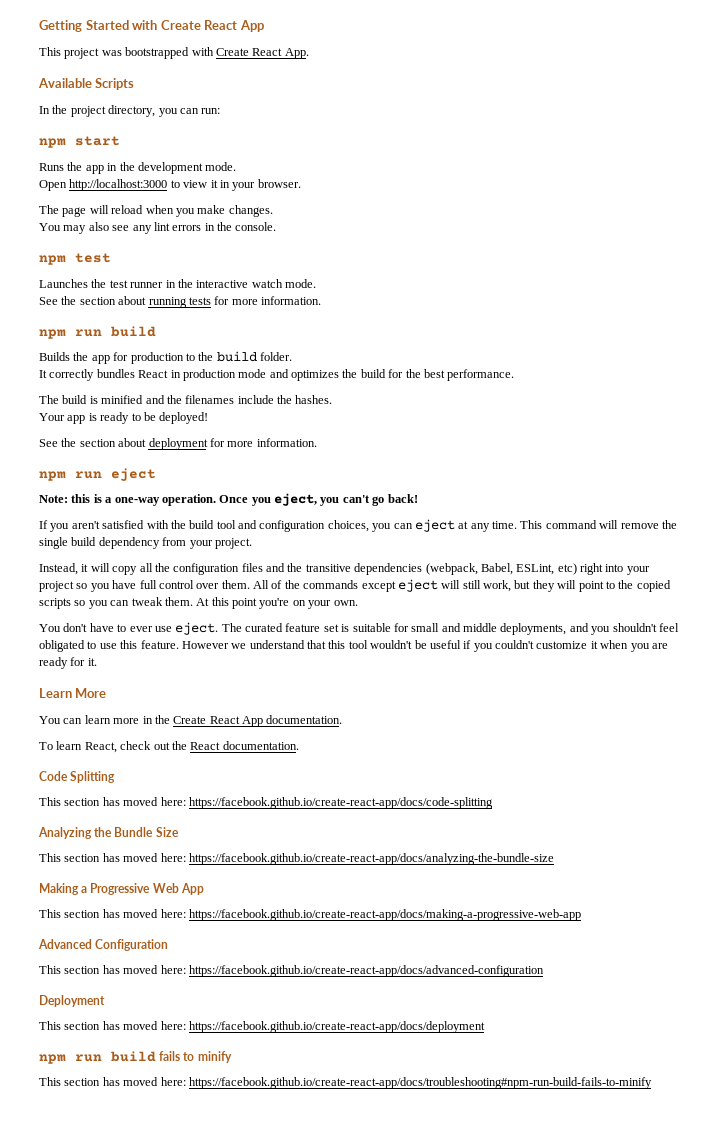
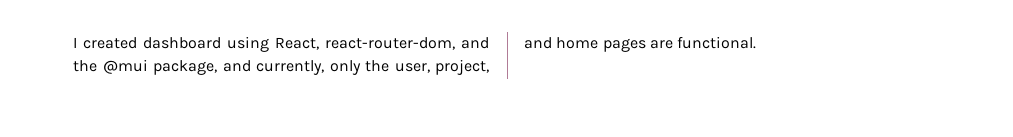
- Getting Started with Create React App
- This project was bootstrapped with Create React App.
- Available Scripts
- In the project directory, you can run:
- npm start
- Runs the app in the development mode.
- Open http://localhost:3000 to view it in your browser.
- The page will reload when you make changes.
- You may also see any lint errors in the console.
- npm test
- Launches the test runner in the interactive watch mode.
- See the section about running tests for more information.
- npm run build
- Builds the app for production to the build folder.
- It correctly bundles React in production mode and optimizes the build for the best performance.
- The build is minified and the filenames include the hashes.
- Your app is ready to be deployed!
- See the section about deployment for more information.
- npm run eject
- Note: this is a one-way operation. Once you eject, you can't go back!
- If you aren't satisfied with the build tool and configuration choices, you can eject at any time. This command will remove the single build dependency from your project.
- Instead, it will copy all the configuration files and the transitive dependencies (webpack, Babel, ESLint, etc) right into your project so you have full control over them. All of the commands except eject will still work, but they will point to the copied scripts so you can tweak them. At this point you're on your own.
- You don't have to ever use eject. The curated feature set is suitable for small and middle deployments, and you shouldn't feel obligated to use this feature. However we understand that this tool wouldn't be useful if you couldn't customize it when you are ready for it.
- Learn More
- You can learn more in the Create React App documentation.
- To learn React, check out the React documentation.
- Code Splitting
- This section has moved here: https://facebook.github.io/create-react-app/docs/code-splitting
- Analyzing the Bundle Size
- This section has moved here: https://facebook.github.io/create-react-app/docs/analyzing-the-bundle-size
- Making a Progressive Web App
- This section has moved here: https://facebook.github.io/create-react-app/docs/making-a-progressive-web-app
- Advanced Configuration
- This section has moved here: https://facebook.github.io/create-react-app/docs/advanced-configuration
- Deployment
- This section has moved here: https://facebook.github.io/create-react-app/docs/deployment
- npm run build fails to minify
- This section has moved here: https://facebook.github.io/create-react-app/docs/troubleshooting#npm-run-build-fails-to-minify
+ I created dashboard using React, react-router-dom, and the @mui package, and currently, only the user, project, and home pages are functional.

